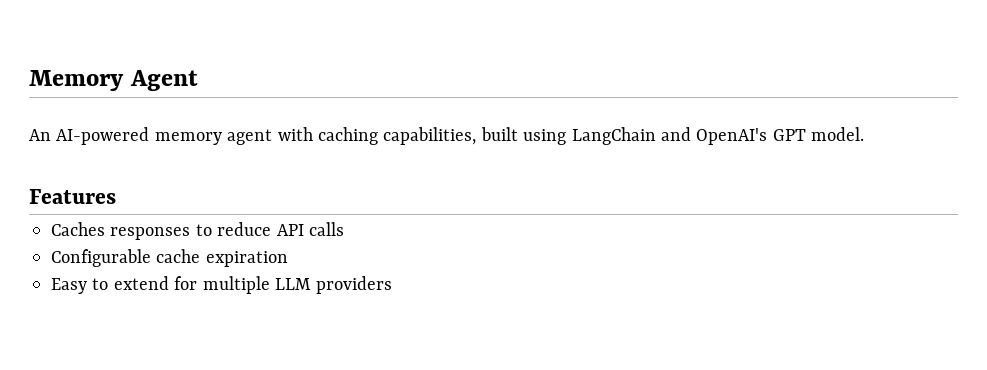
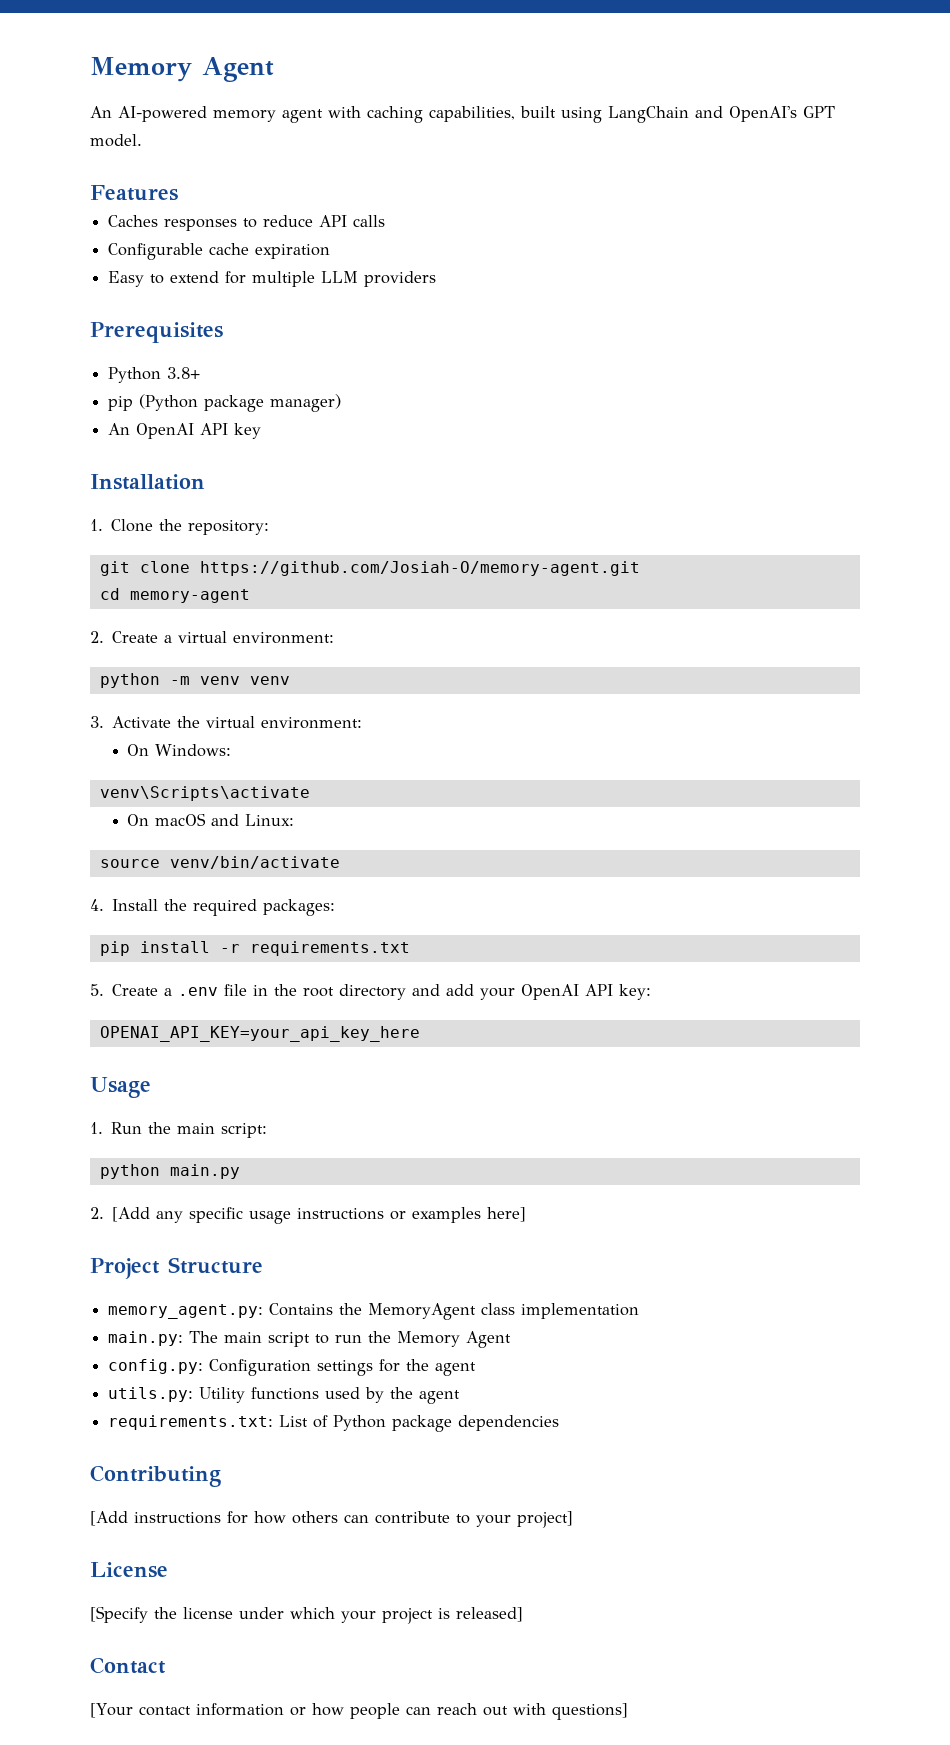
+ Prerequisites
+ Python 3.8+
+ pip (Python package manager)
+ An OpenAI API key
+ Installation
+ 1. Clone the repository:
+ git clone https://github.com/Josiah-O/memory-agent.git
+ cd memory-agent
+ 2. Create a virtual environment:
+ python -m venv venv
+ 3. Activate the virtual environment:
+ On Windows:
+ venv\Scripts\activate
+ On macOS and Linux:
+ source venv/bin/activate
+ 4. Install the required packages:
+ pip install -r requirements.txt
+ 5. Create a .env file in the root directory and add your OpenAI API key:
+ OPENAI_API_KEY=your_api_key_here
+ Usage
+ 1. Run the main script:
+ python main.py
+ 2. [Add any specific usage instructions or examples here]
+ Project Structure
+ memory_agent.py: Contains the MemoryAgent class implementation
+ main.py: The main script to run the Memory Agent
+ config.py: Configuration settings for the agent
+ utils.py: Utility functions used by the agent
+ requirements.txt: List of Python package dependencies
+ Contributing
+ [Add instructions for how others can contribute to your project]
+ License
+ [Specify the license under which your project is released]
+ Contact
+ [Your contact information or how people can reach out with questions]

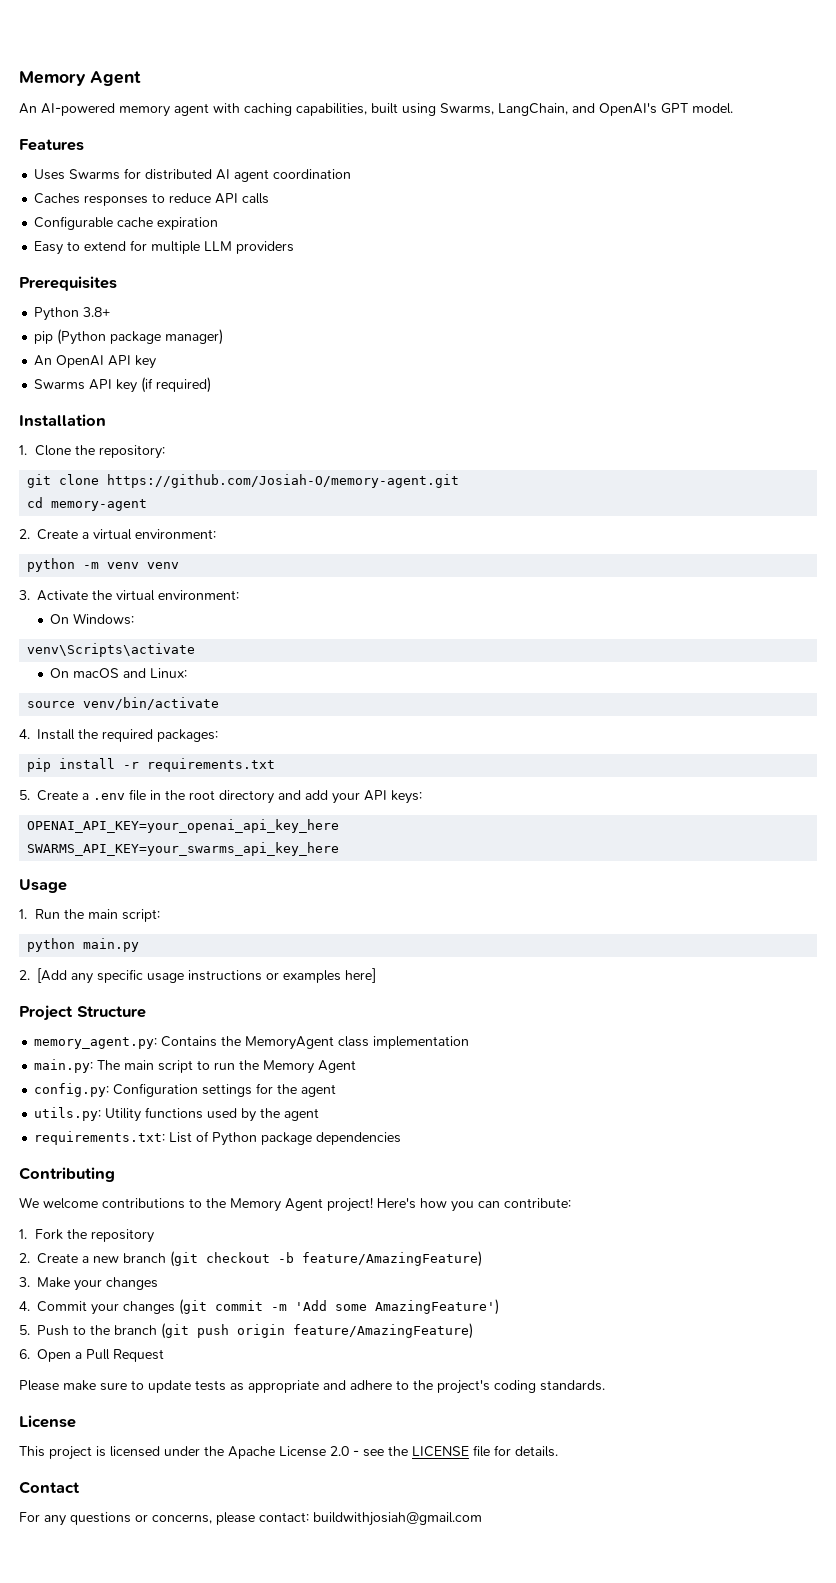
- An AI-powered memory agent with caching capabilities, built using LangChain and OpenAI's GPT model.
+ An AI-powered memory agent with caching capabilities, built using Swarms, LangChain, and OpenAI's GPT model.
+ Uses Swarms for distributed AI agent coordination
+ Swarms API key (if required)
- 5. Create a .env file in the root directory and add your OpenAI API key:
- OPENAI_API_KEY=your_api_key_here
+ 5. Create a .env file in the root directory and add your API keys:
+ OPENAI_API_KEY=your_openai_api_key_here
+ SWARMS_API_KEY=your_swarms_api_key_here
- [Add instructions for how others can contribute to your project]
+ We welcome contributions to the Memory Agent project! Here's how you can contribute:
+ 1. Fork the repository
+ 2. Create a new branch (git checkout -b feature/AmazingFeature)
+ 3. Make your changes
+ 4. Commit your changes (git commit -m 'Add some AmazingFeature')
+ 5. Push to the branch (git push origin feature/AmazingFeature)
+ 6. Open a Pull Request
+ Please make sure to update tests as appropriate and adhere to the project's coding standards.
  License
- [Specify the license under which your project is released]
+ This project is licensed under the Apache License 2.0 - see the LICENSE file for details.
  Contact
- [Your contact information or how people can reach out with questions]
+ For any questions or concerns, please contact: buildwithjosiah@gmail.com

